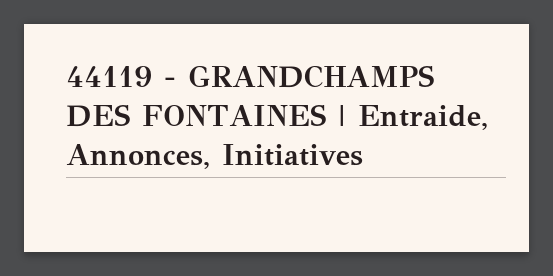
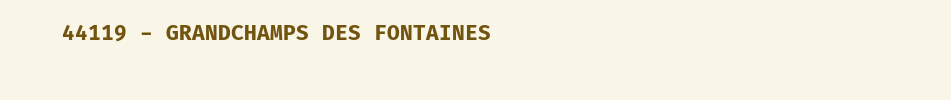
- 44119 - GRANDCHAMPS DES FONTAINES | Entraide, Annonces, Initiatives
+ 44119 - GRANDCHAMPS DES FONTAINES

